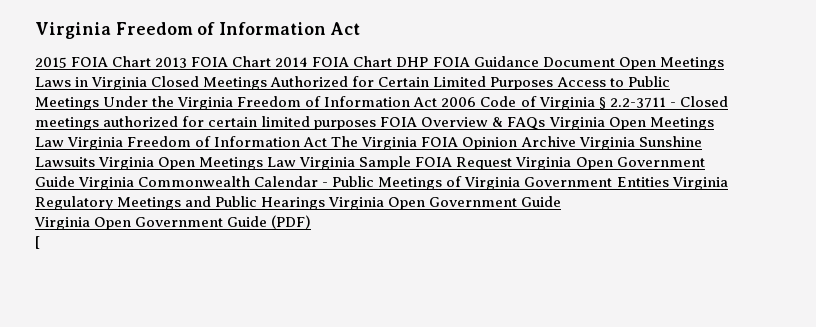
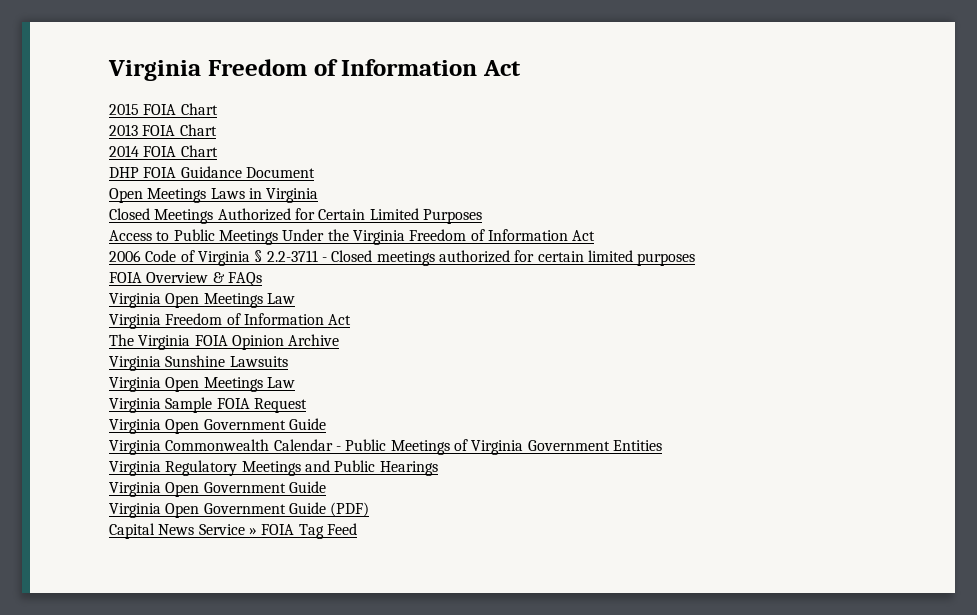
- 2015 FOIA Chart 2013 FOIA Chart 2014 FOIA Chart DHP FOIA Guidance Document Open Meetings Laws in Virginia Closed Meetings Authorized for Certain Limited Purposes Access to Public Meetings Under the Virginia Freedom of Information Act 2006 Code of Virginia § 2.2-3711 - Closed meetings authorized for certain limited purposes FOIA Overview & FAQs Virginia Open Meetings Law Virginia Freedom of Information Act The Virginia FOIA Opinion Archive Virginia Sunshine Lawsuits Virginia Open Meetings Law Virginia Sample FOIA Request Virginia Open Government Guide Virginia Commonwealth Calendar - Public Meetings of Virginia Government Entities Virginia Regulatory Meetings and Public Hearings Virginia Open Government Guide
+ 2015 FOIA Chart
+ 2013 FOIA Chart
+ 2014 FOIA Chart
+ DHP FOIA Guidance Document
+ Open Meetings Laws in Virginia
+ Closed Meetings Authorized for Certain Limited Purposes
+ Access to Public Meetings Under the Virginia Freedom of Information Act
+ 2006 Code of Virginia § 2.2-3711 - Closed meetings authorized for certain limited purposes
+ FOIA Overview & FAQs
+ Virginia Open Meetings Law
+ Virginia Freedom of Information Act
+ The Virginia FOIA Opinion Archive
+ Virginia Sunshine Lawsuits
+ Virginia Open Meetings Law
+ Virginia Sample FOIA Request
+ Virginia Open Government Guide
+ Virginia Commonwealth Calendar - Public Meetings of Virginia Government Entities
+ Virginia Regulatory Meetings and Public Hearings
+ Virginia Open Government Guide
- [
+ Capital News Service » FOIA Tag Feed

